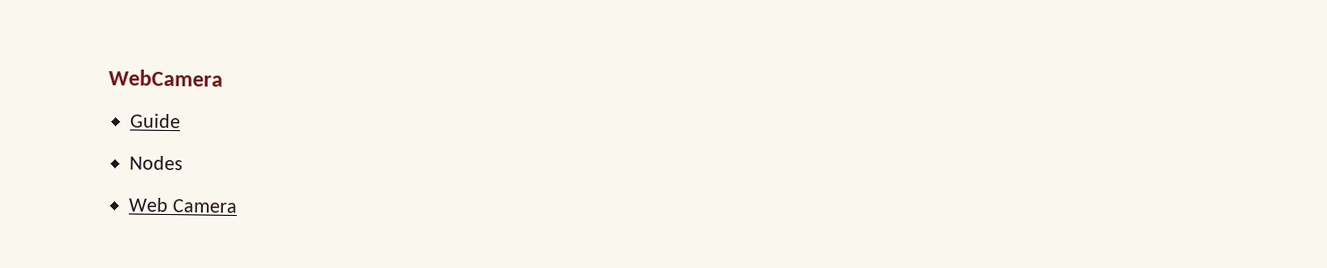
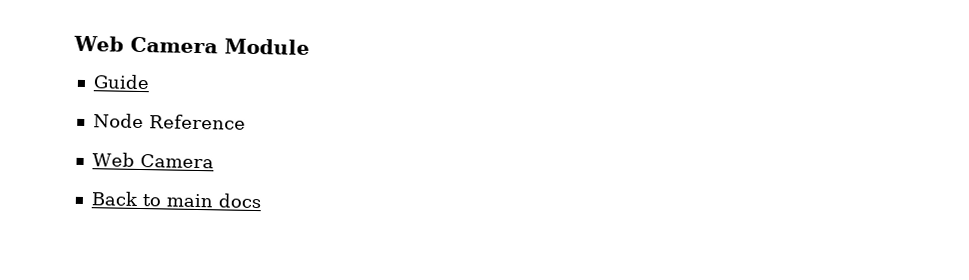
- WebCamera
+ Web Camera Module
- Nodes
+ Node Reference
  Web Camera
+ Back to main docs

